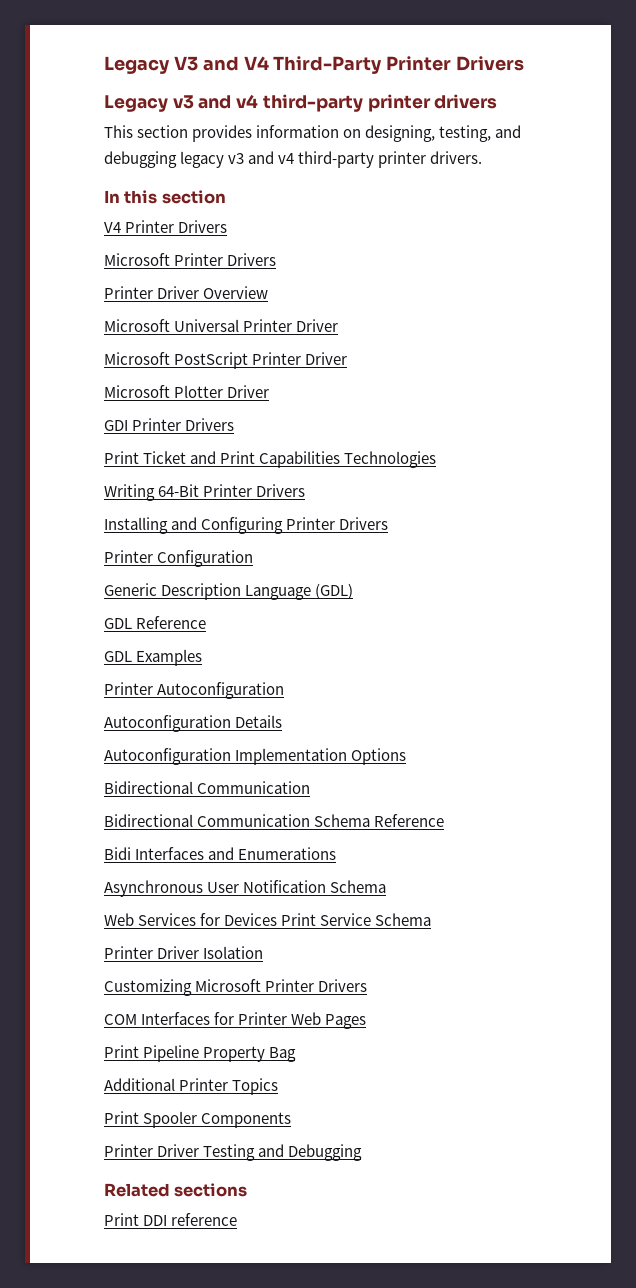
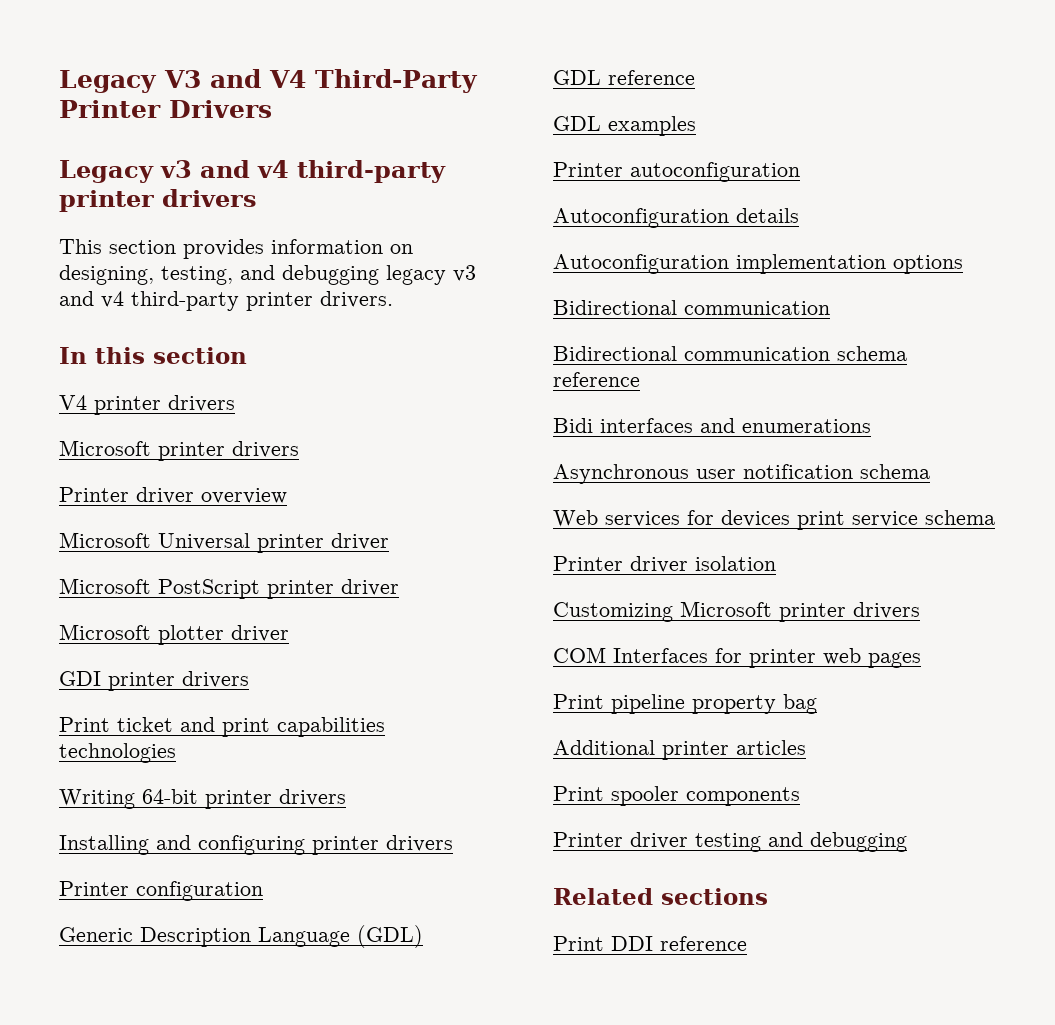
- V4 Printer Drivers
- Microsoft Printer Drivers
- Printer Driver Overview
+ V4 printer drivers
+ Microsoft printer drivers
+ Printer driver overview
- Microsoft Universal Printer Driver
+ Microsoft Universal printer driver
- Microsoft PostScript Printer Driver
- Microsoft Plotter Driver
+ Microsoft PostScript printer driver
+ Microsoft plotter driver
- GDI Printer Drivers
- Print Ticket and Print Capabilities Technologies
- Writing 64-Bit Printer Drivers
+ GDI printer drivers
+ Print ticket and print capabilities technologies
+ Writing 64-bit printer drivers
- Installing and Configuring Printer Drivers
- Printer Configuration
+ Installing and configuring printer drivers
+ Printer configuration
- GDL Reference
- GDL Examples
- Printer Autoconfiguration
- Autoconfiguration Details
- Autoconfiguration Implementation Options
- Bidirectional Communication
- Bidirectional Communication Schema Reference
- Bidi Interfaces and Enumerations
- Asynchronous User Notification Schema
- Web Services for Devices Print Service Schema
- Printer Driver Isolation
+ GDL reference
+ GDL examples
+ Printer autoconfiguration
+ Autoconfiguration details
+ Autoconfiguration implementation options
+ Bidirectional communication
+ Bidirectional communication schema reference
+ Bidi interfaces and enumerations
+ Asynchronous user notification schema
+ Web services for devices print service schema
+ Printer driver isolation
- Customizing Microsoft Printer Drivers
+ Customizing Microsoft printer drivers
- COM Interfaces for Printer Web Pages
- Print Pipeline Property Bag
+ COM Interfaces for printer web pages
+ Print pipeline property bag
- Additional Printer Topics
- Print Spooler Components
- Printer Driver Testing and Debugging
+ Additional printer articles
+ Print spooler components
+ Printer driver testing and debugging

